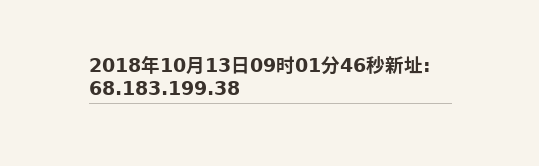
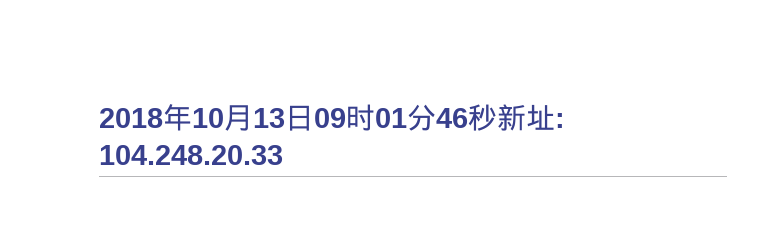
- 2018年10月13日09时01分46秒新址: 68.183.199.38
+ 2018年10月13日09时01分46秒新址: 104.248.20.33

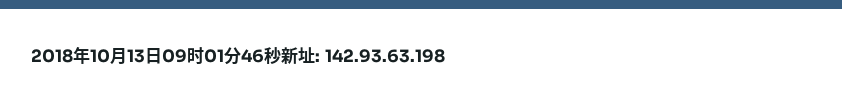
- 2018年10月13日09时01分46秒新址: 104.248.20.33
+ 2018年10月13日09时01分46秒新址: 142.93.63.198

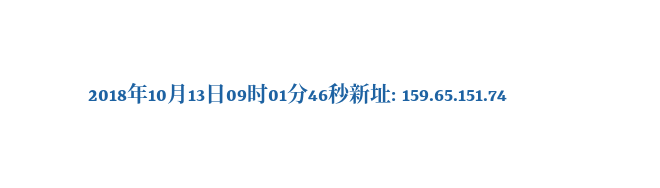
- 2018年10月13日09时01分46秒新址: 142.93.63.198
+ 2018年10月13日09时01分46秒新址: 159.65.151.74

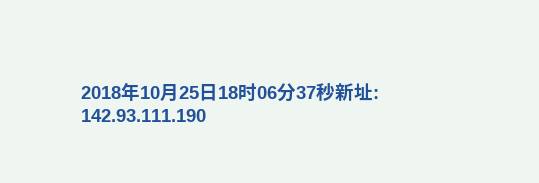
- 2018年10月13日09时01分46秒新址: 159.65.151.74
+ 2018年10月25日18时06分37秒新址: 142.93.111.190

